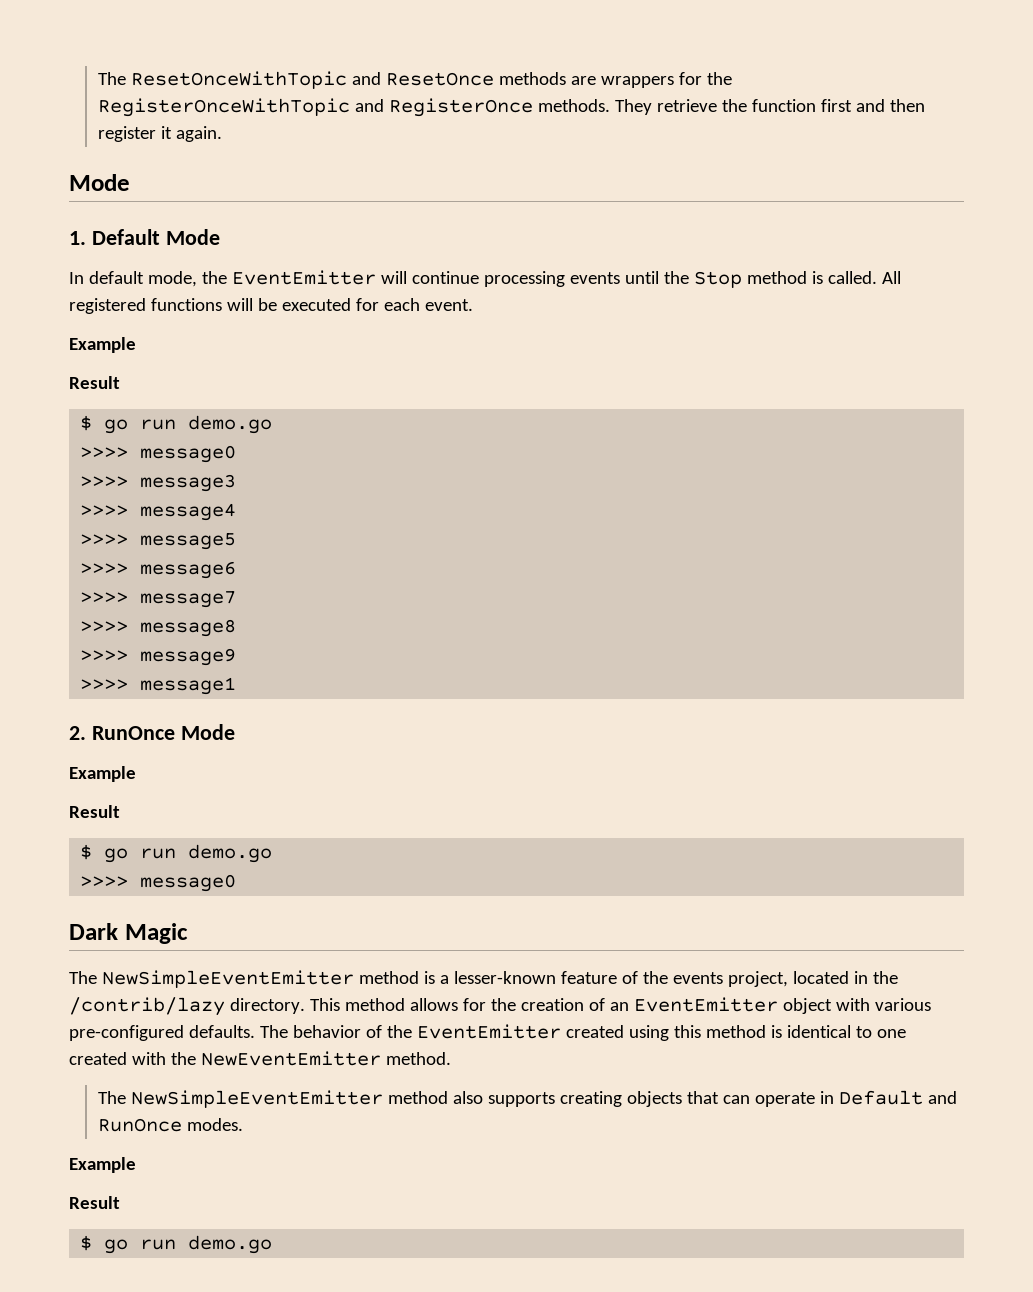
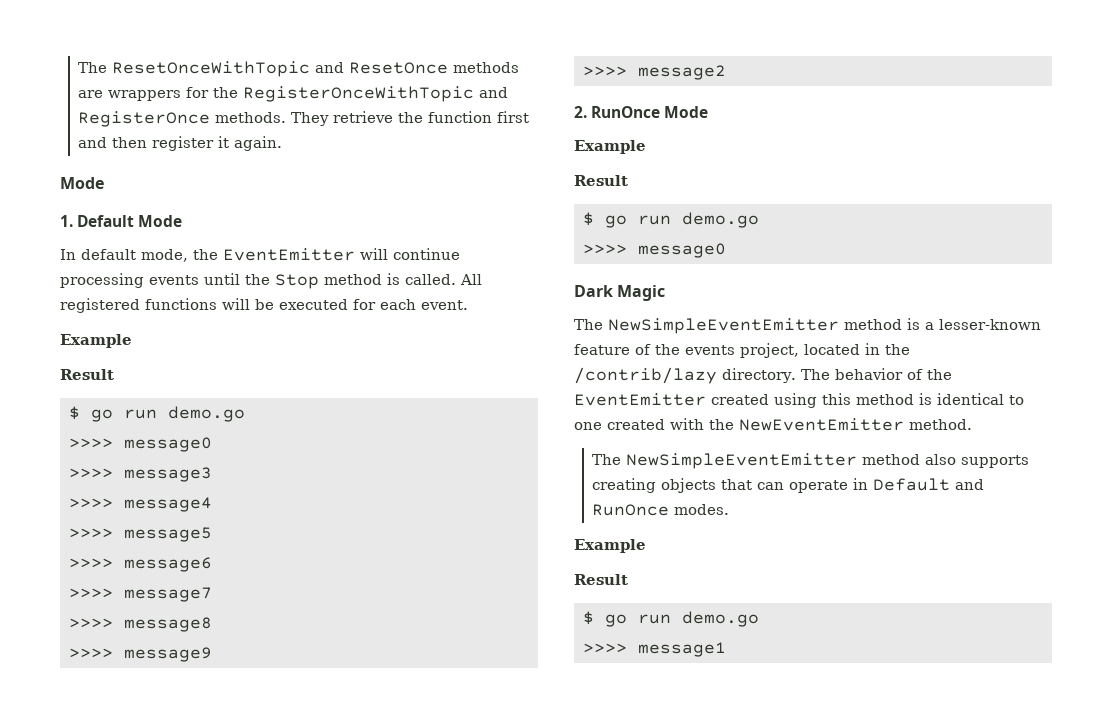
- >>>> message1
+ >>>> message2
- This method allows for the creation of an EventEmitter object with various pre-configured defaults.
+ >>>> message1

